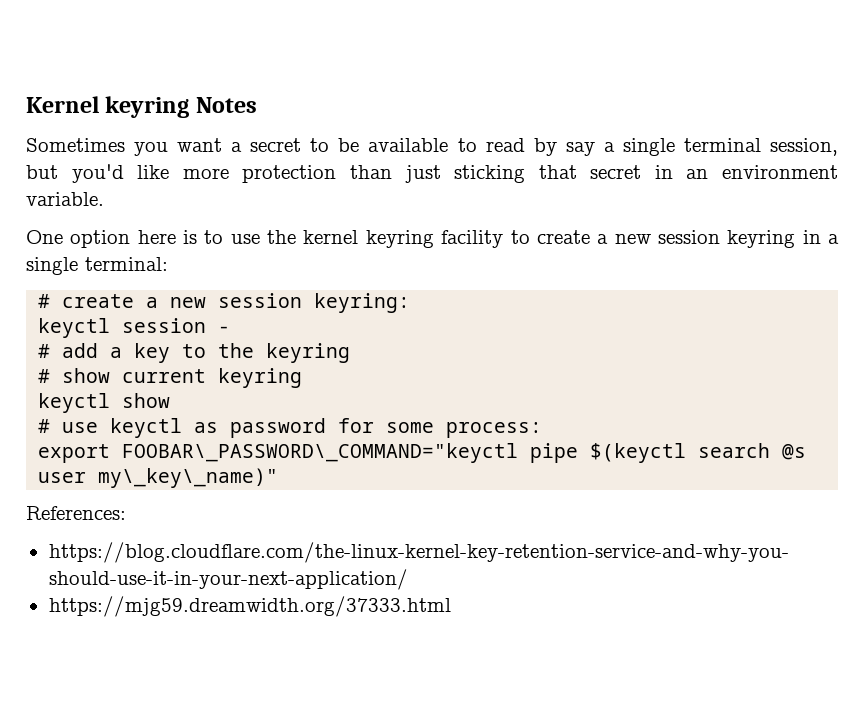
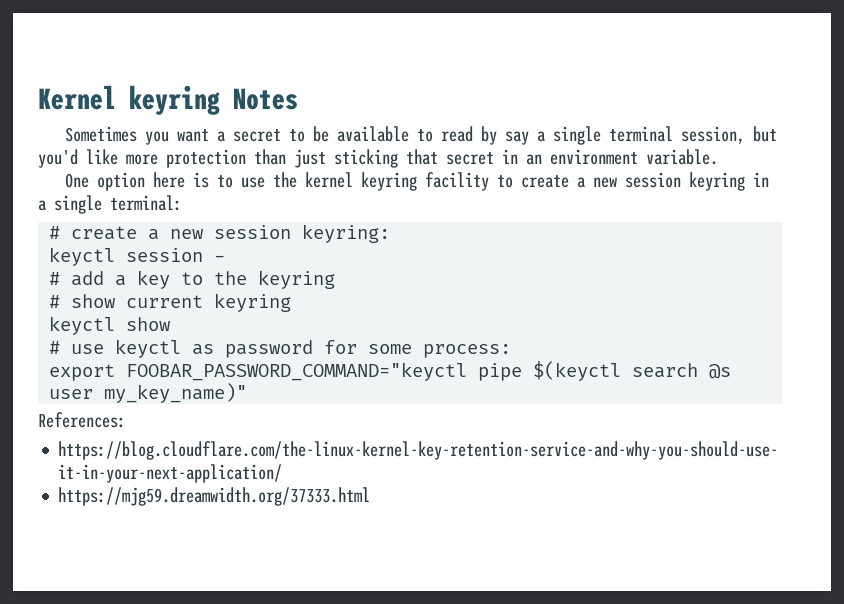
- export FOOBAR\_PASSWORD\_COMMAND="keyctl pipe $(keyctl search @s user my\_key\_name)"
+ export FOOBAR_PASSWORD_COMMAND="keyctl pipe $(keyctl search @s user my_key_name)"

